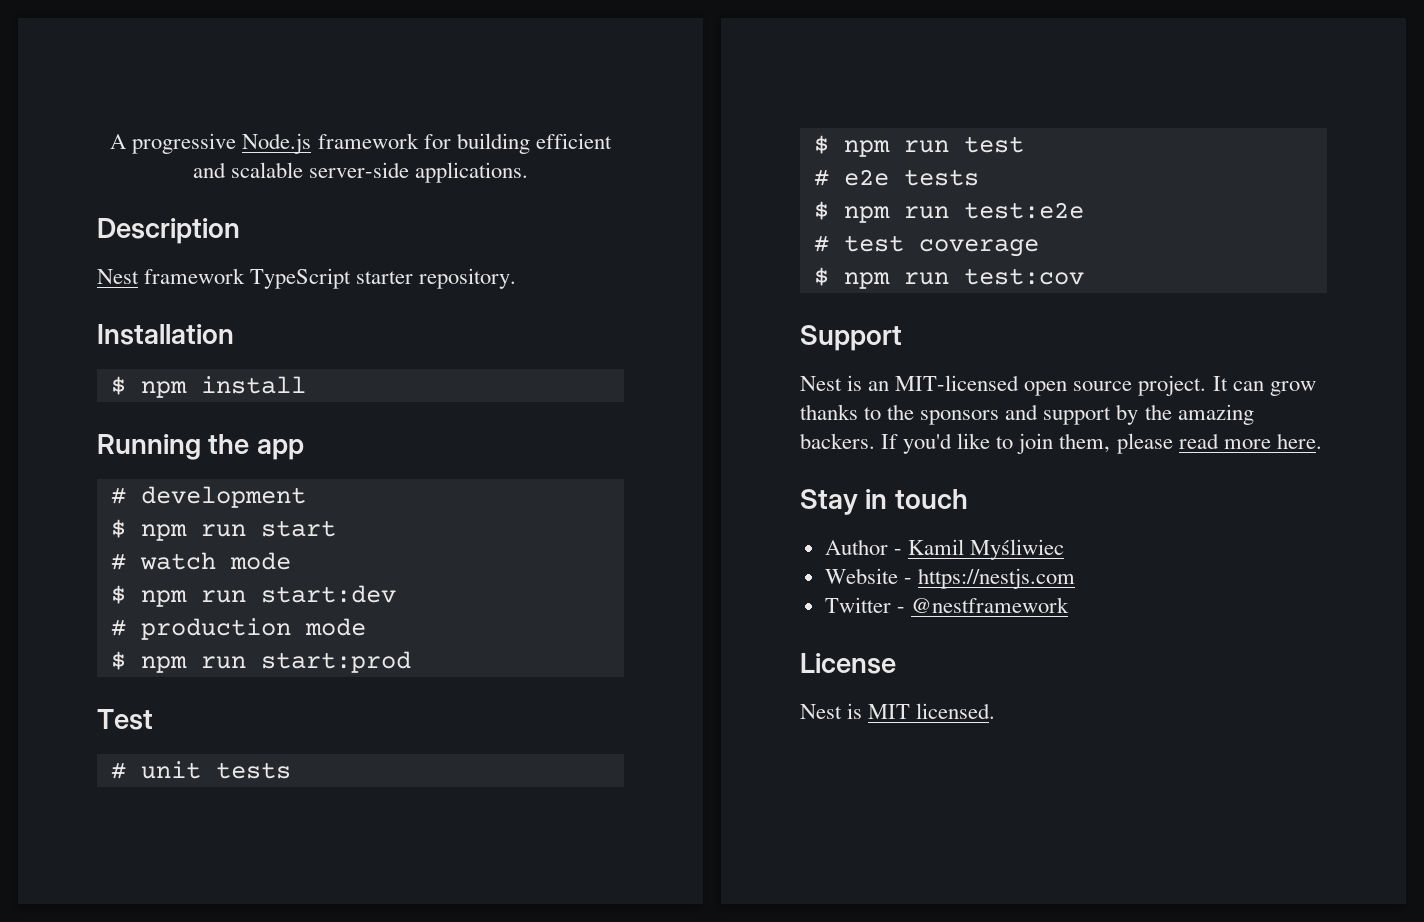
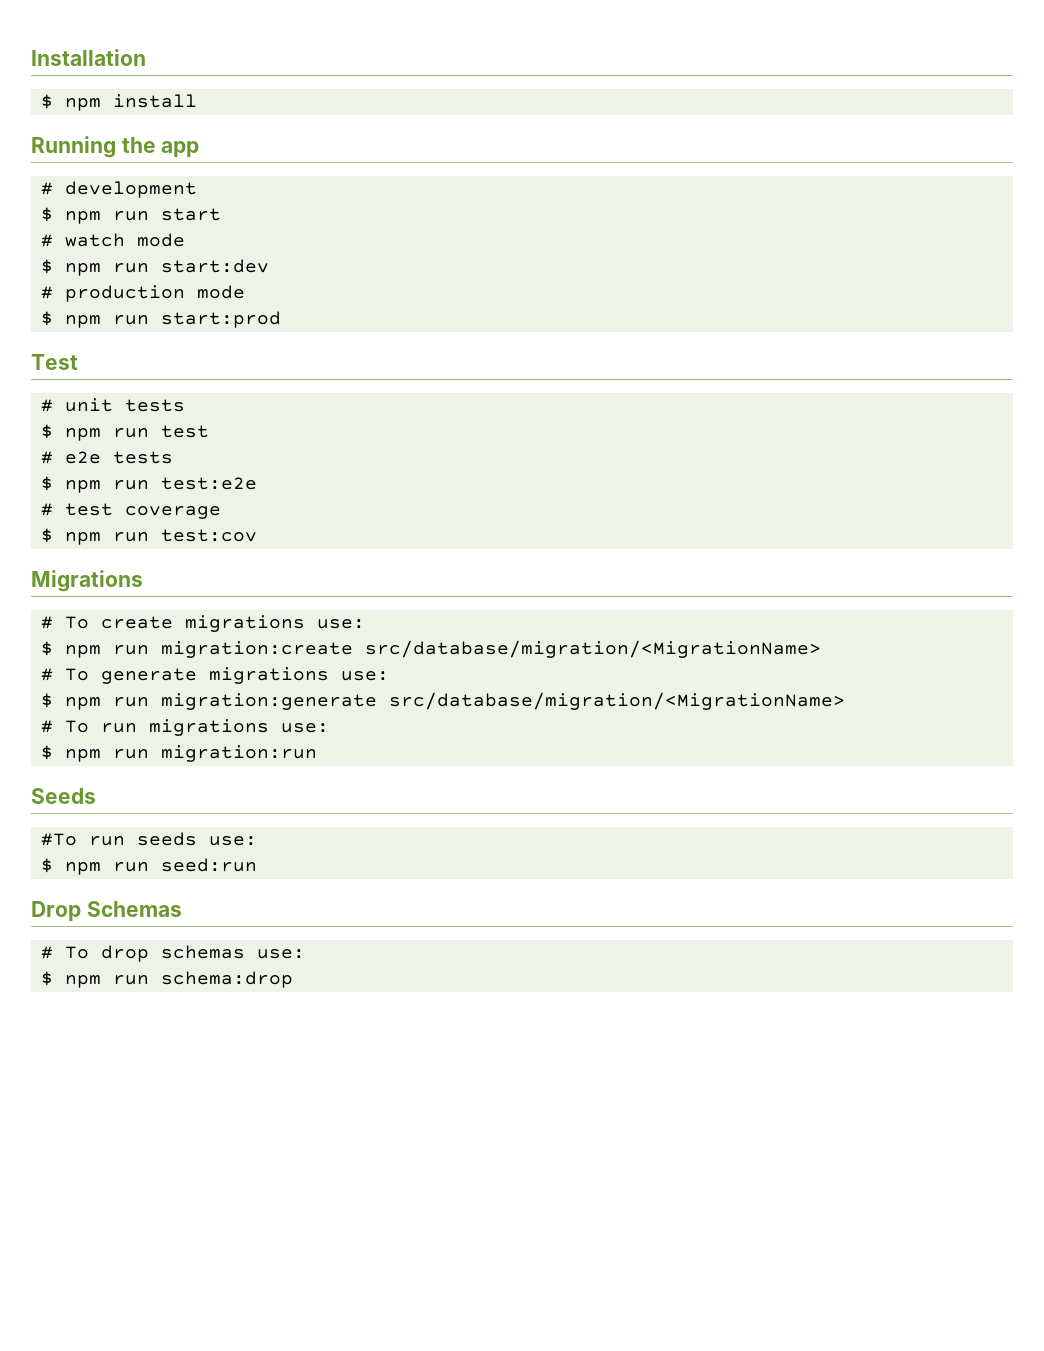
- A progressive Node.js framework for building efficient and scalable server-side applications.
- Description
- Nest framework TypeScript starter repository.
- Support
- Nest is an MIT-licensed open source project. It can grow thanks to the sponsors and support by the amazing backers. If you'd like to join them, please read more here.
- Stay in touch
- Author - Kamil Myśliwiec
- Website - https://nestjs.com
- Twitter - @nestframework
- License
- Nest is MIT licensed.
+ Migrations
+ # To create migrations use:
+ $ npm run migration:create src/database/migration/<MigrationName>
+ # To generate migrations use:
+ $ npm run migration:generate src/database/migration/<MigrationName>
+ # To run migrations use:
+ $ npm run migration:run
+ Seeds
+ #To run seeds use:
+ $ npm run seed:run
+ Drop Schemas
+ # To drop schemas use:
+ $ npm run schema:drop

